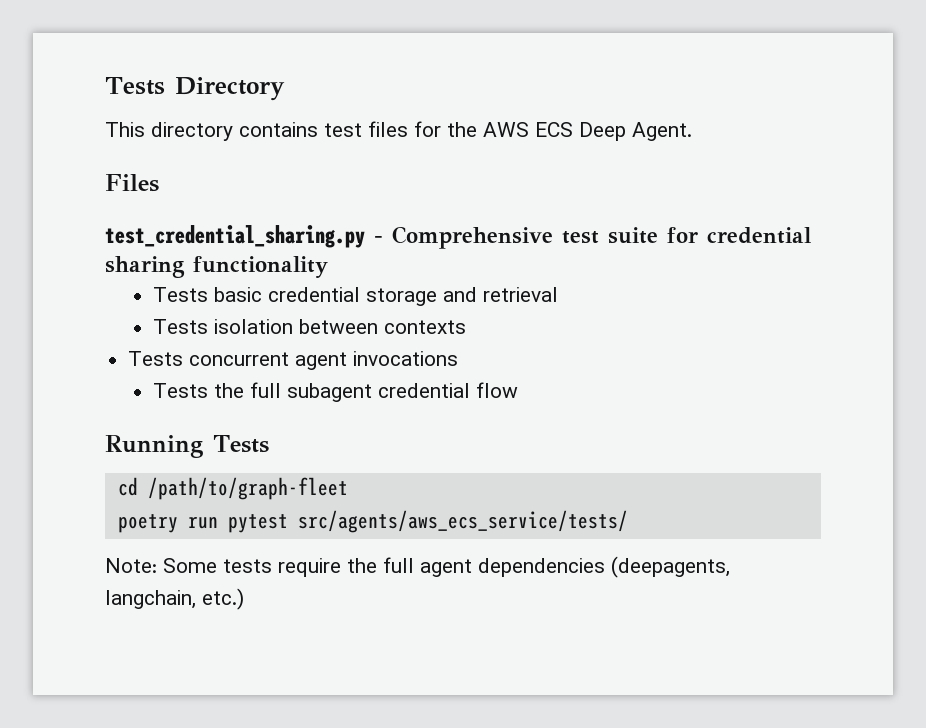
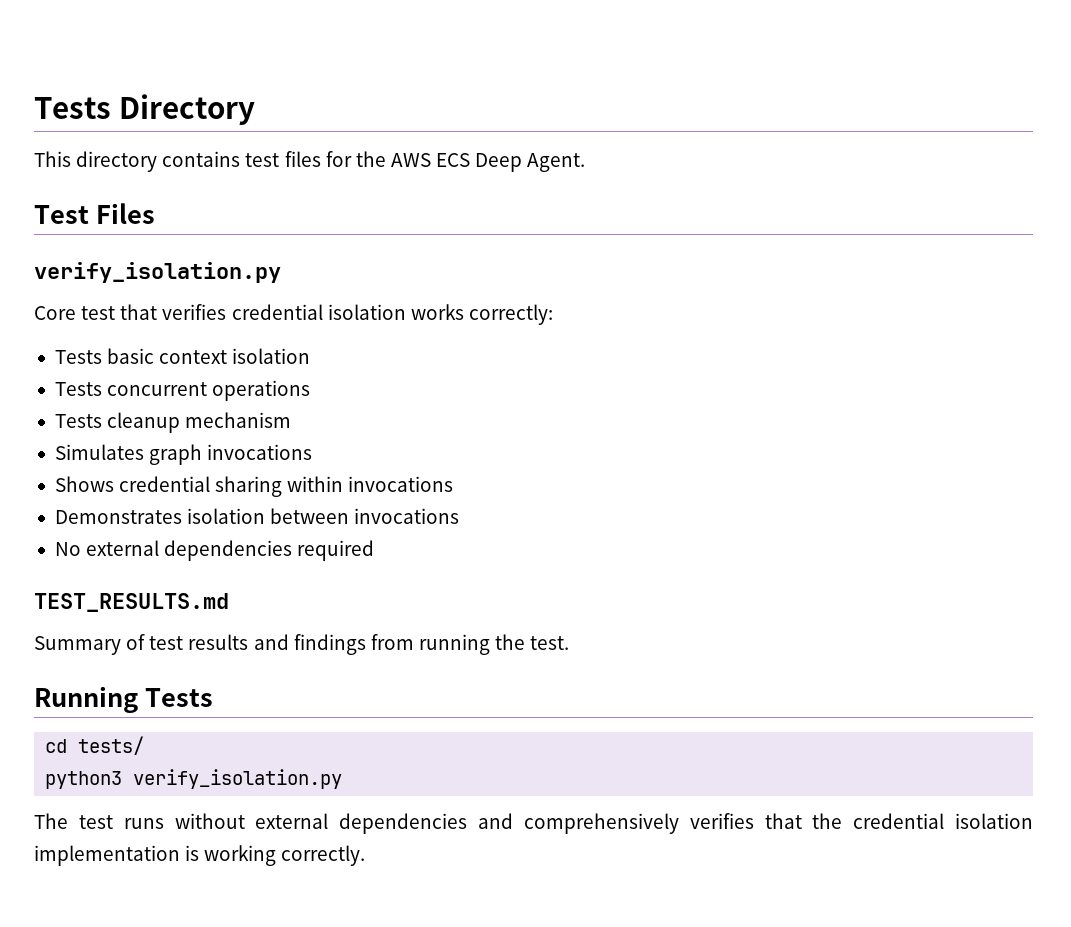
- Files
- test_credential_sharing.py - Comprehensive test suite for credential sharing functionality
- Tests basic credential storage and retrieval
- Tests isolation between contexts
+ Test Files
+ verify_isolation.py
+ Core test that verifies credential isolation works correctly:
+ Tests basic context isolation
- Tests concurrent agent invocations
- Tests the full subagent credential flow
+ Tests concurrent operations
+ Tests cleanup mechanism
+ Simulates graph invocations
+ Shows credential sharing within invocations
+ Demonstrates isolation between invocations
+ No external dependencies required
+ TEST_RESULTS.md
+ Summary of test results and findings from running the test.
  Running Tests
- cd /path/to/graph-fleet
- poetry run pytest src/agents/aws_ecs_service/tests/
- Note: Some tests require the full agent dependencies (deepagents, langchain, etc.)
+ cd tests/
+ python3 verify_isolation.py
+ The test runs without external dependencies and comprehensively verifies that the credential isolation implementation is working correctly.

